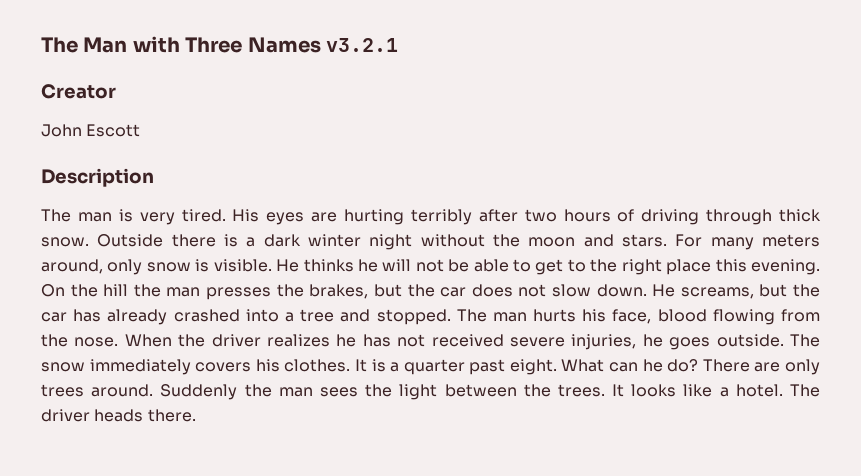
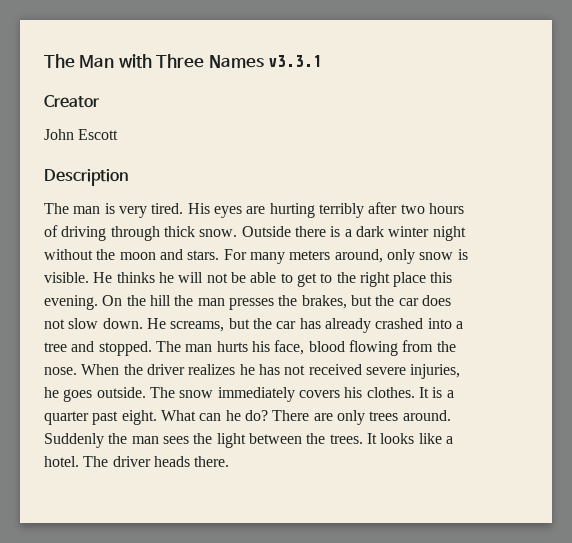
- The Man with Three Names v3.2.1
+ The Man with Three Names v3.3.1

